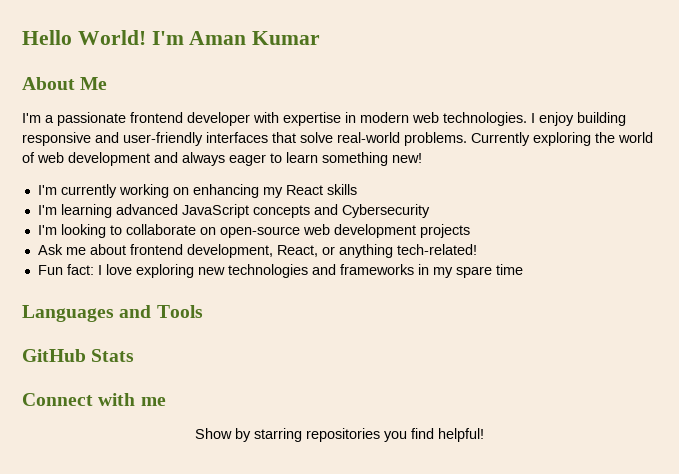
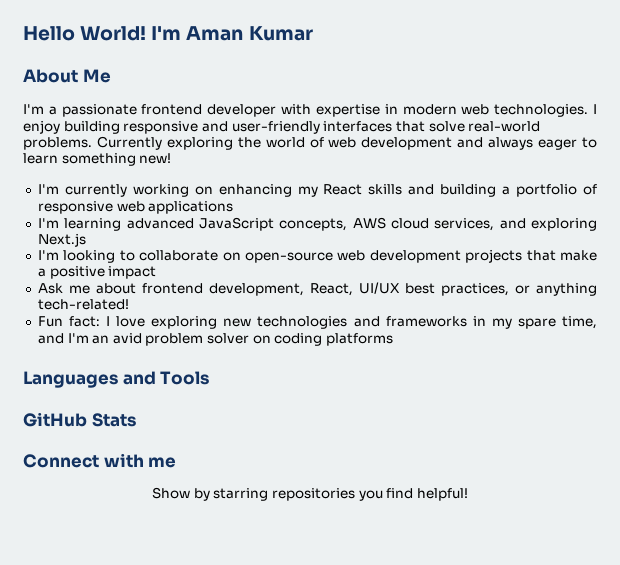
- I'm currently working on enhancing my React skills
- I'm learning advanced JavaScript concepts and Cybersecurity
+ I'm currently working on enhancing my React skills and building a portfolio of responsive web applications
+ I'm learning advanced JavaScript concepts, AWS cloud services, and exploring Next.js
- I'm looking to collaborate on open-source web development projects
+ I'm looking to collaborate on open-source web development projects that make a positive impact
- Ask me about frontend development, React, or anything tech-related!
+ Ask me about frontend development, React, UI/UX best practices, or anything tech-related!
- Fun fact: I love exploring new technologies and frameworks in my spare time
+ Fun fact: I love exploring new technologies and frameworks in my spare time, and I'm an avid problem solver on coding platforms

